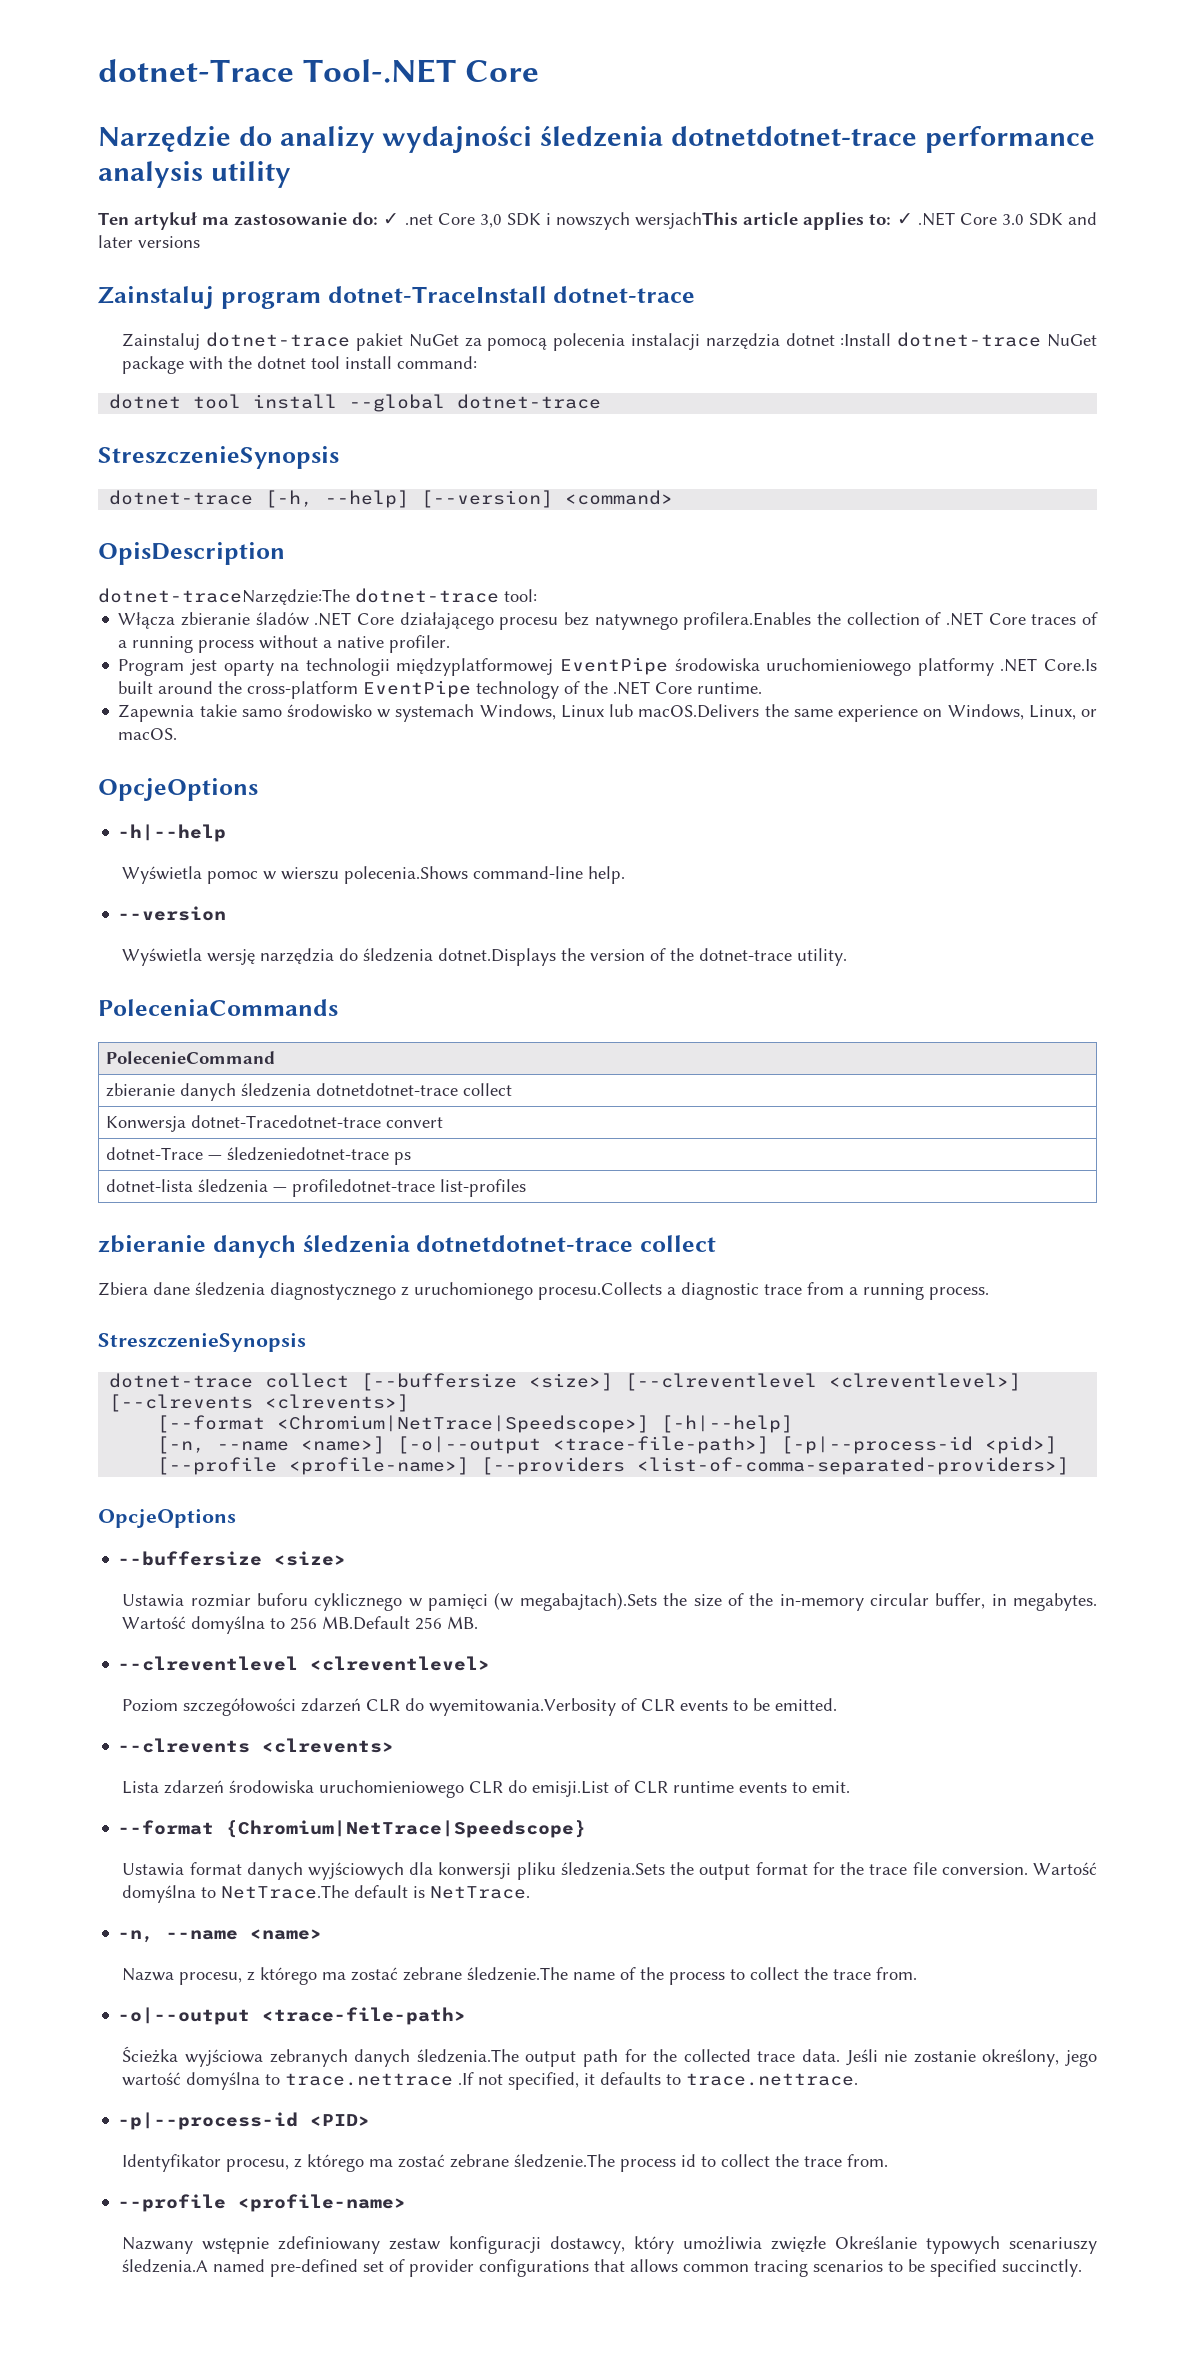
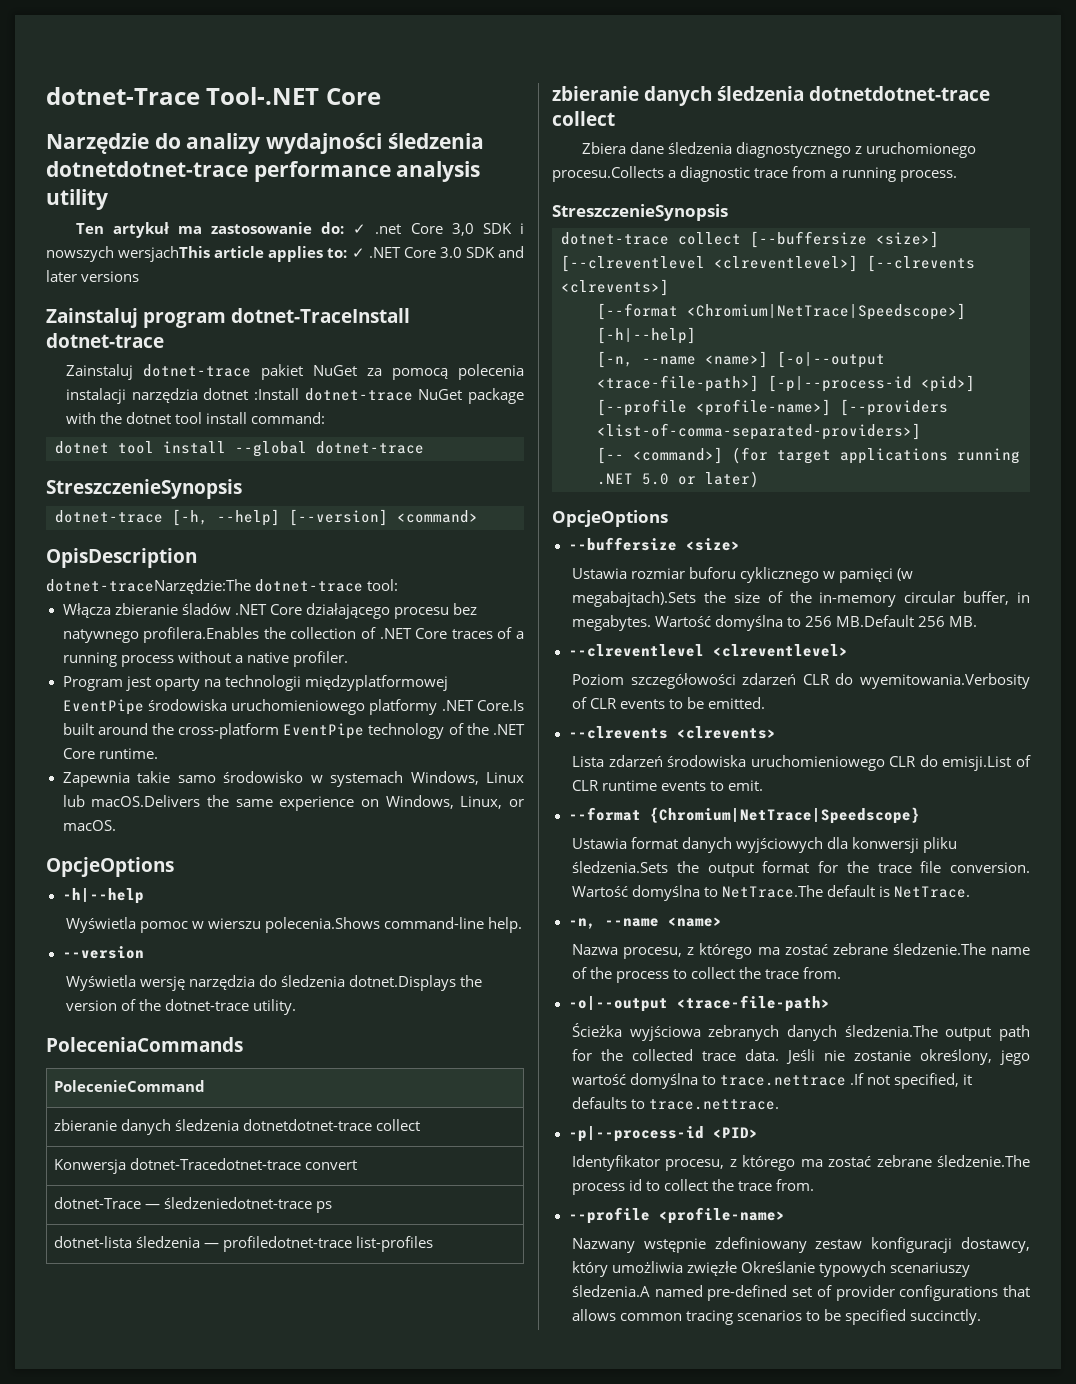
+ [-- <command>] (for target applications running .NET 5.0 or later)

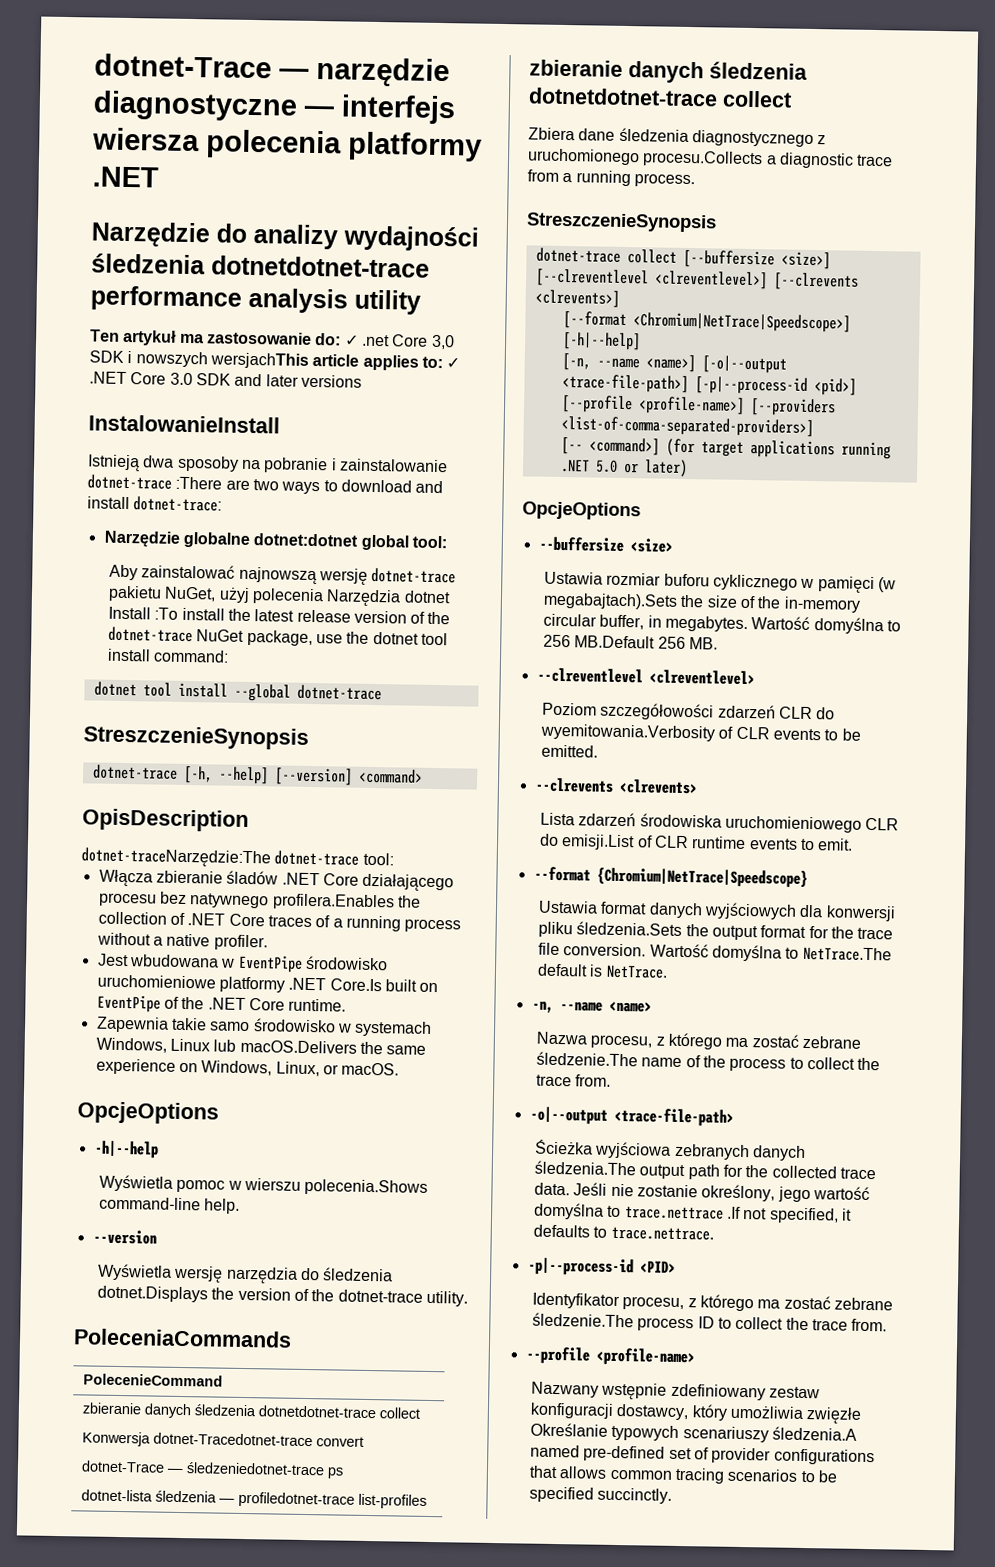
- dotnet-Trace Tool-.NET Core
+ dotnet-Trace — narzędzie diagnostyczne — interfejs wiersza polecenia platformy .NET
- Zainstaluj program dotnet-TraceInstall dotnet-trace
- Zainstaluj dotnet-trace pakiet NuGet za pomocą polecenia instalacji narzędzia dotnet :Install dotnet-trace NuGet package with the dotnet tool install command:
+ InstalowanieInstall
+ Istnieją dwa sposoby na pobranie i zainstalowanie dotnet-trace :There are two ways to download and install dotnet-trace:
+ Narzędzie globalne dotnet:dotnet global tool:
+ Aby zainstalować najnowszą wersję dotnet-trace pakietu NuGet, użyj polecenia Narzędzia dotnet Install :To install the latest release version of the dotnet-trace NuGet package, use the dotnet tool install command:
- Program jest oparty na technologii międzyplatformowej EventPipe środowiska uruchomieniowego platformy .NET Core.Is built around the cross-platform EventPipe technology of the .NET Core runtime.
+ Jest wbudowana w EventPipe środowisko uruchomieniowe platformy .NET Core.Is built on EventPipe of the .NET Core runtime.
- Identyfikator procesu, z którego ma zostać zebrane śledzenie.The process id to collect the trace from.
+ Identyfikator procesu, z którego ma zostać zebrane śledzenie.The process ID to collect the trace from.

